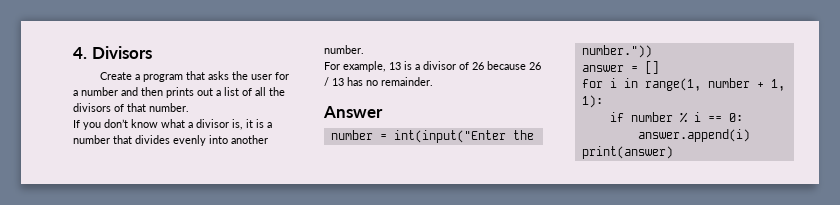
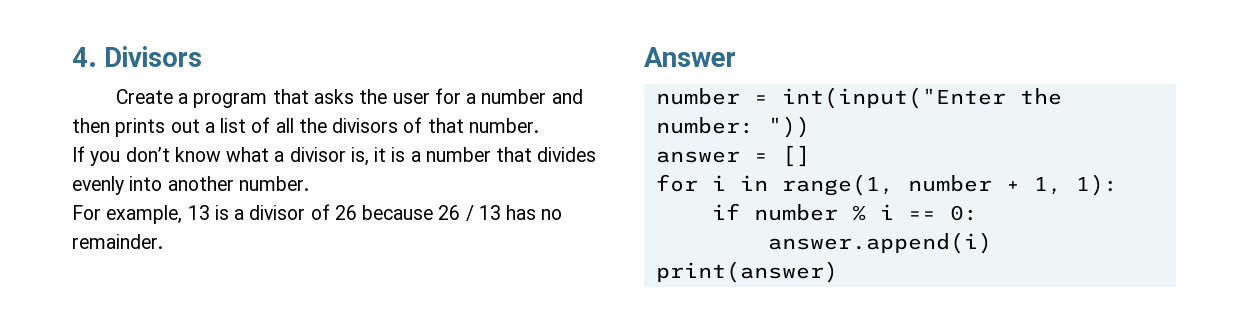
- number = int(input("Enter the number."))
+ number = int(input("Enter the number: "))

